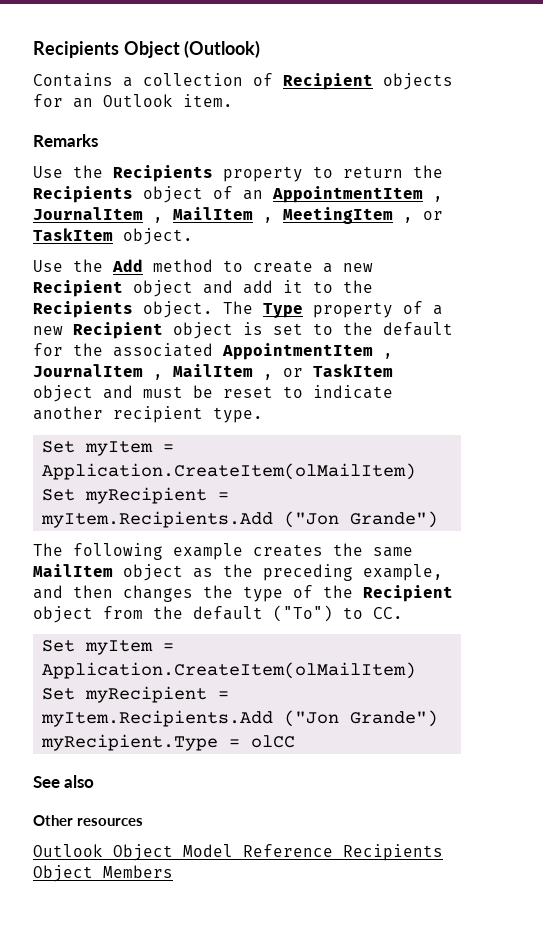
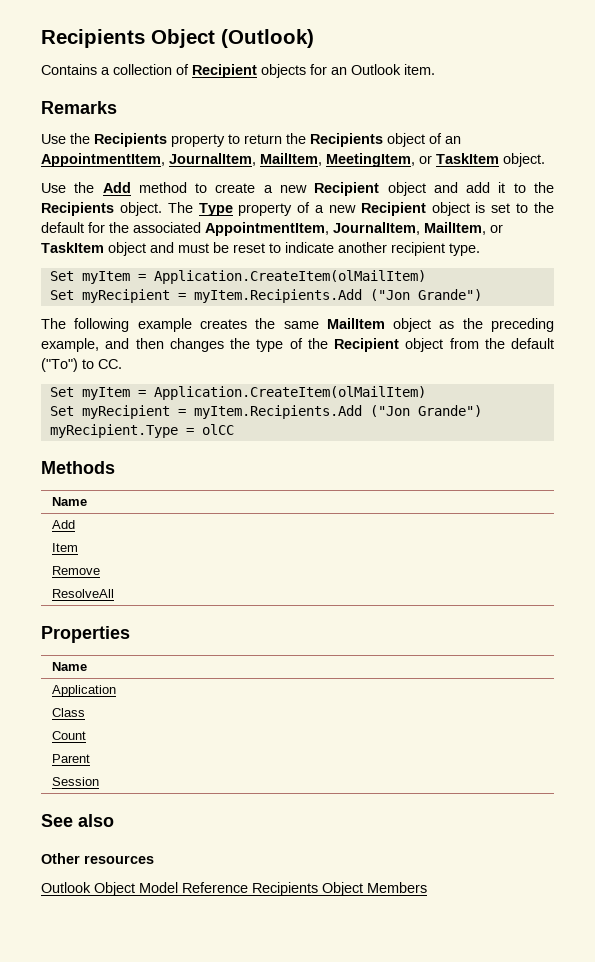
- Use the Recipients property to return the Recipients object of an AppointmentItem , JournalItem , MailItem , MeetingItem , or TaskItem object.
+ Use the Recipients property to return the Recipients object of an AppointmentItem, JournalItem, MailItem, MeetingItem, or TaskItem object.
- The Type property of a new Recipient object is set to the default for the associated AppointmentItem , JournalItem , MailItem , or TaskItem object and must be reset to indicate another recipient type.
+ The Type property of a new Recipient object is set to the default for the associated AppointmentItem, JournalItem, MailItem, or TaskItem object and must be reset to indicate another recipient type.
+ Methods
+ Name
+ Add
+ Item
+ Remove
+ ResolveAll
+ Properties
+ Name
+ Application
+ Class
+ Count
+ Parent
+ Session

